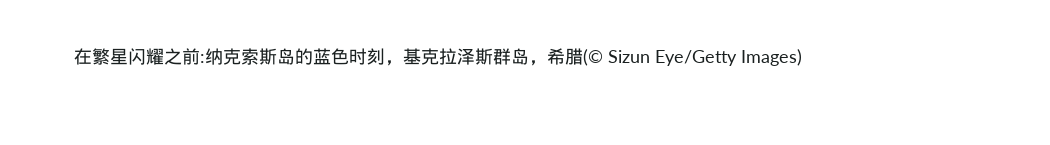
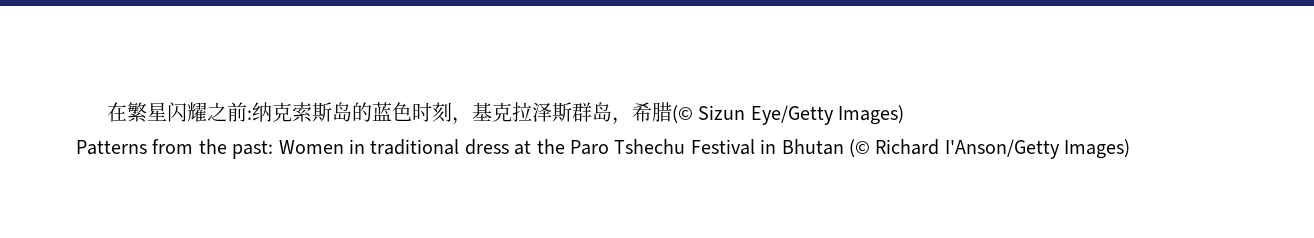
+ Patterns from the past: Women in traditional dress at the Paro Tshechu Festival in Bhutan (© Richard I'Anson/Getty Images)

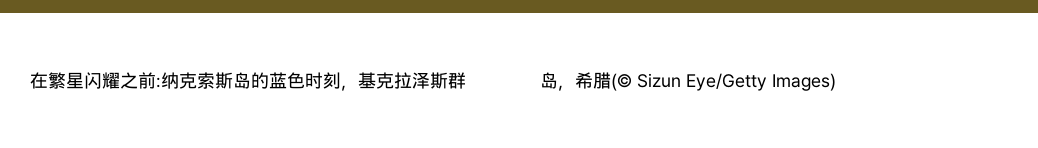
- Patterns from the past: Women in traditional dress at the Paro Tshechu Festival in Bhutan (© Richard I'Anson/Getty Images)

